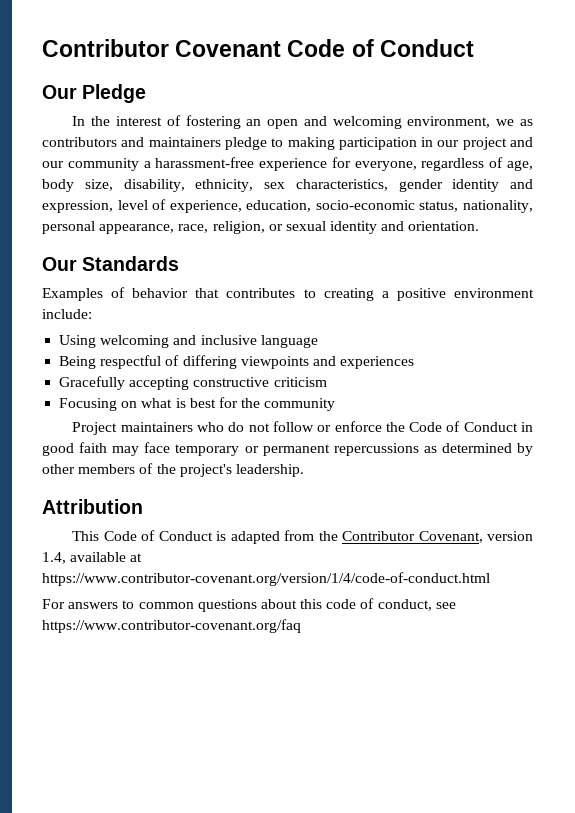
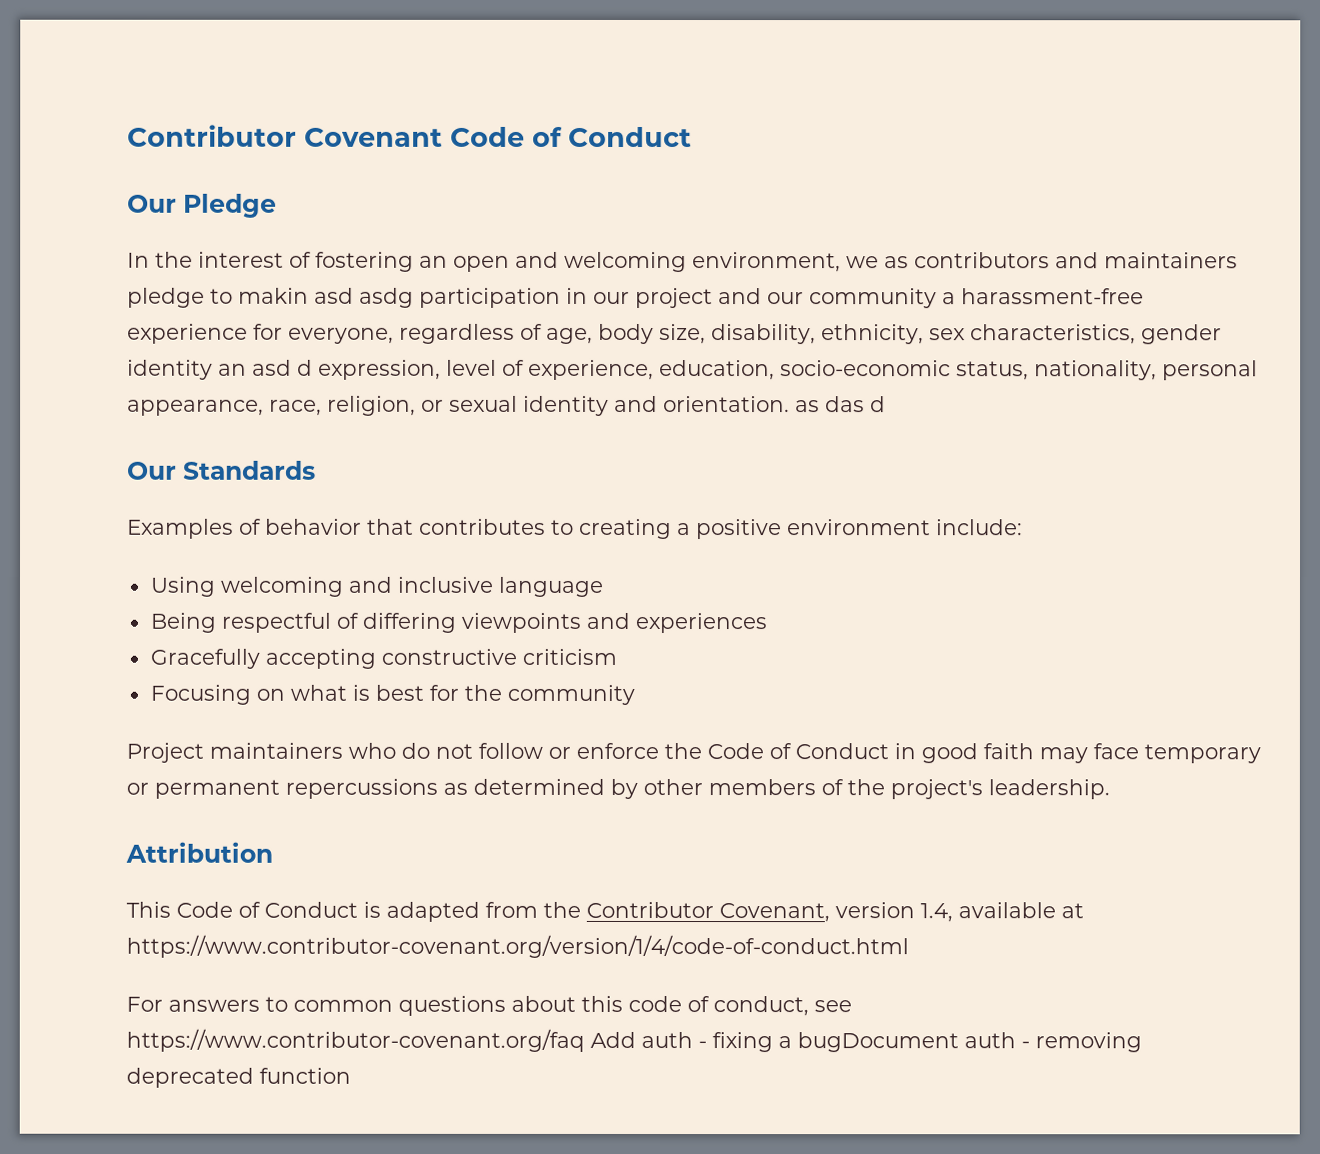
- In the interest of fostering an open and welcoming environment, we as contributors and maintainers pledge to making participation in our project and our community a harassment-free experience for everyone, regardless of age, body size, disability, ethnicity, sex characteristics, gender identity and expression, level of experience, education, socio-economic status, nationality, personal appearance, race, religion, or sexual identity and orientation.
+ In the interest of fostering an open and welcoming environment, we as contributors and maintainers pledge to makin asd asdg participation in our project and our community a harassment-free experience for everyone, regardless of age, body size, disability, ethnicity, sex characteristics, gender identity an asd d expression, level of experience, education, socio-economic status, nationality, personal appearance, race, religion, or sexual identity and orientation. as das d
- For answers to common questions about this code of conduct, see https://www.contributor-covenant.org/faq
+ For answers to common questions about this code of conduct, see https://www.contributor-covenant.org/faq Add auth - fixing a bugDocument auth - removing deprecated function

